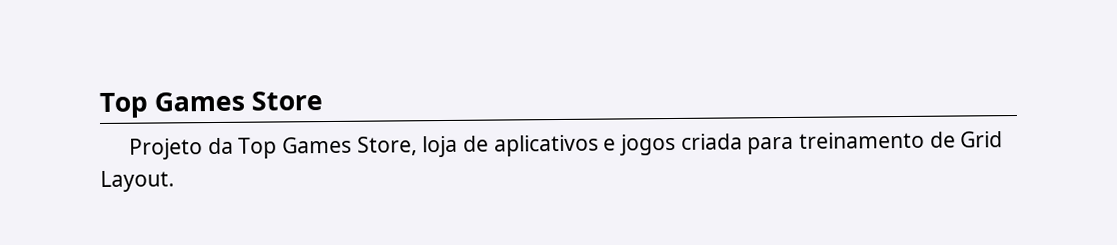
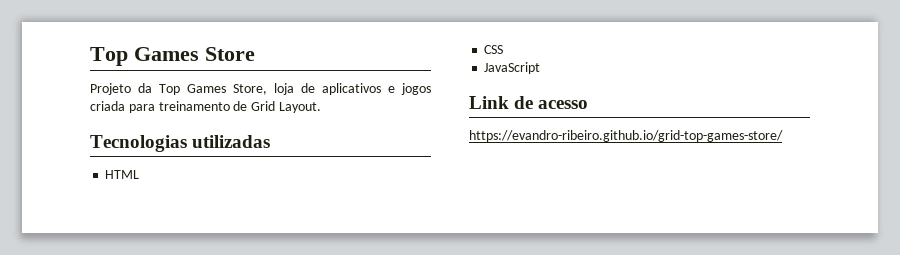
+ Tecnologias utilizadas
+ HTML
+ CSS
+ JavaScript
+ Link de acesso
+ https://evandro-ribeiro.github.io/grid-top-games-store/

